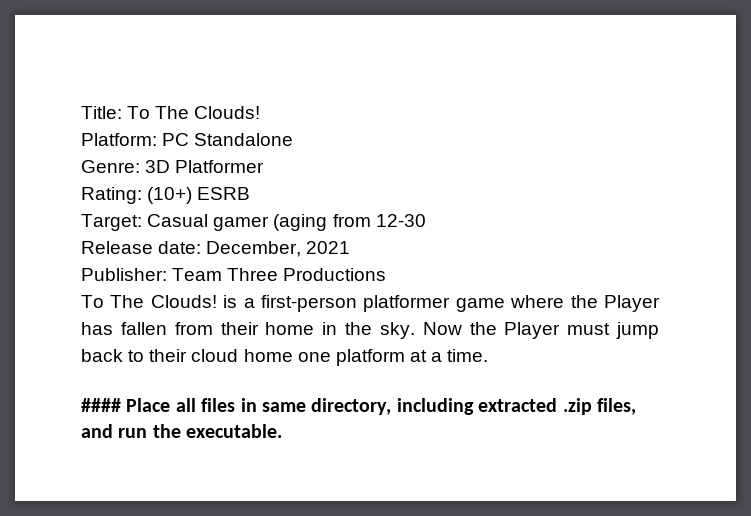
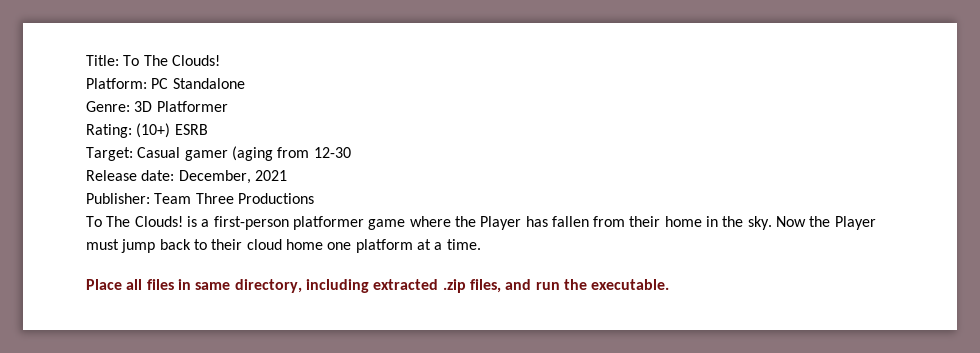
- #### Place all files in same directory, including extracted .zip files, and run the executable.
+ Place all files in same directory, including extracted .zip files, and run the executable.

